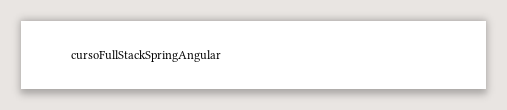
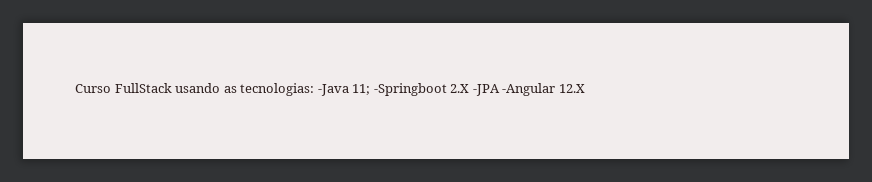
- cursoFullStackSpringAngular
+ Curso FullStack usando as tecnologias: -Java 11; -Springboot 2.X -JPA -Angular 12.X

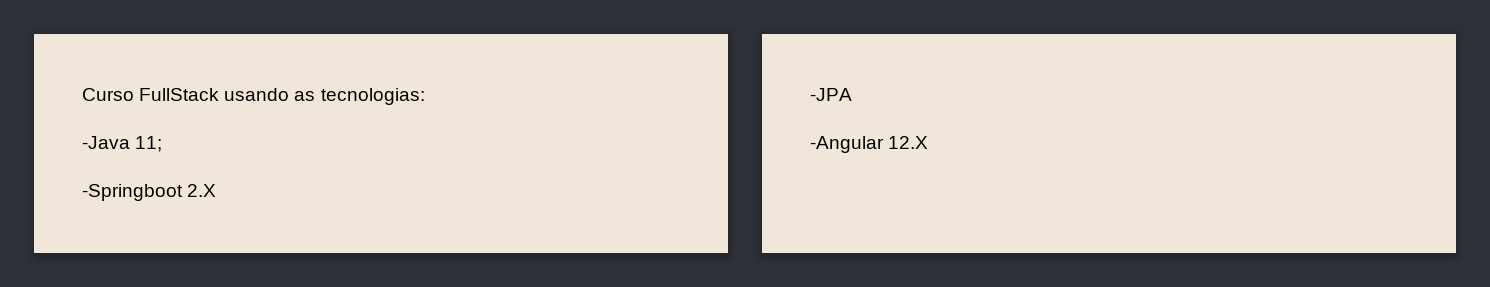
- Curso FullStack usando as tecnologias: -Java 11; -Springboot 2.X -JPA -Angular 12.X
+ Curso FullStack usando as tecnologias:
+ -Java 11;
+ -Springboot 2.X
+ -JPA
+ -Angular 12.X

